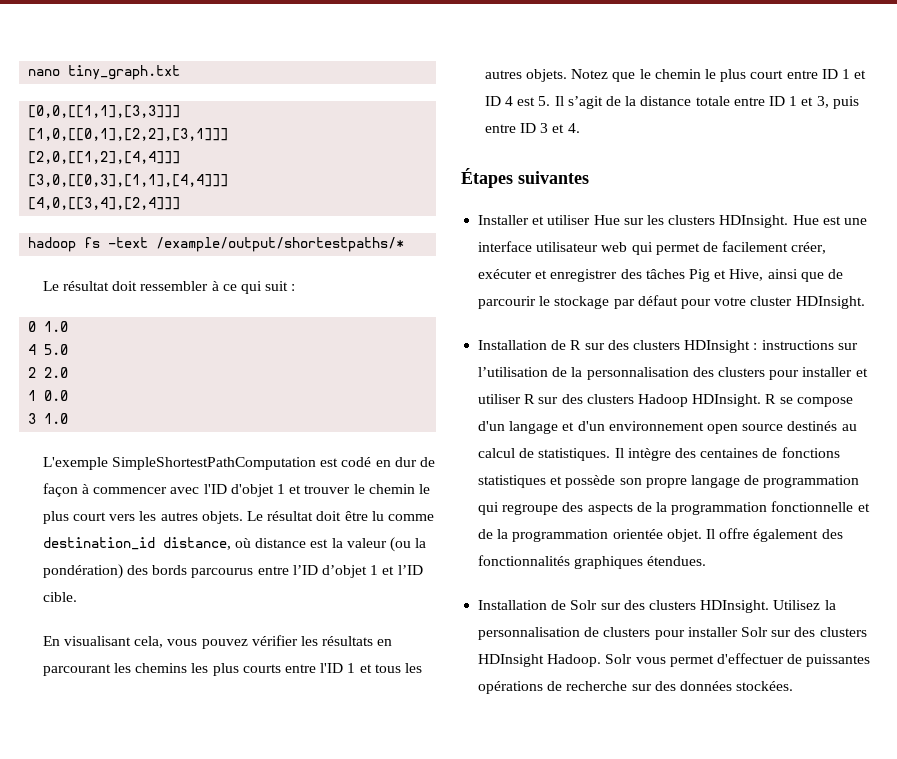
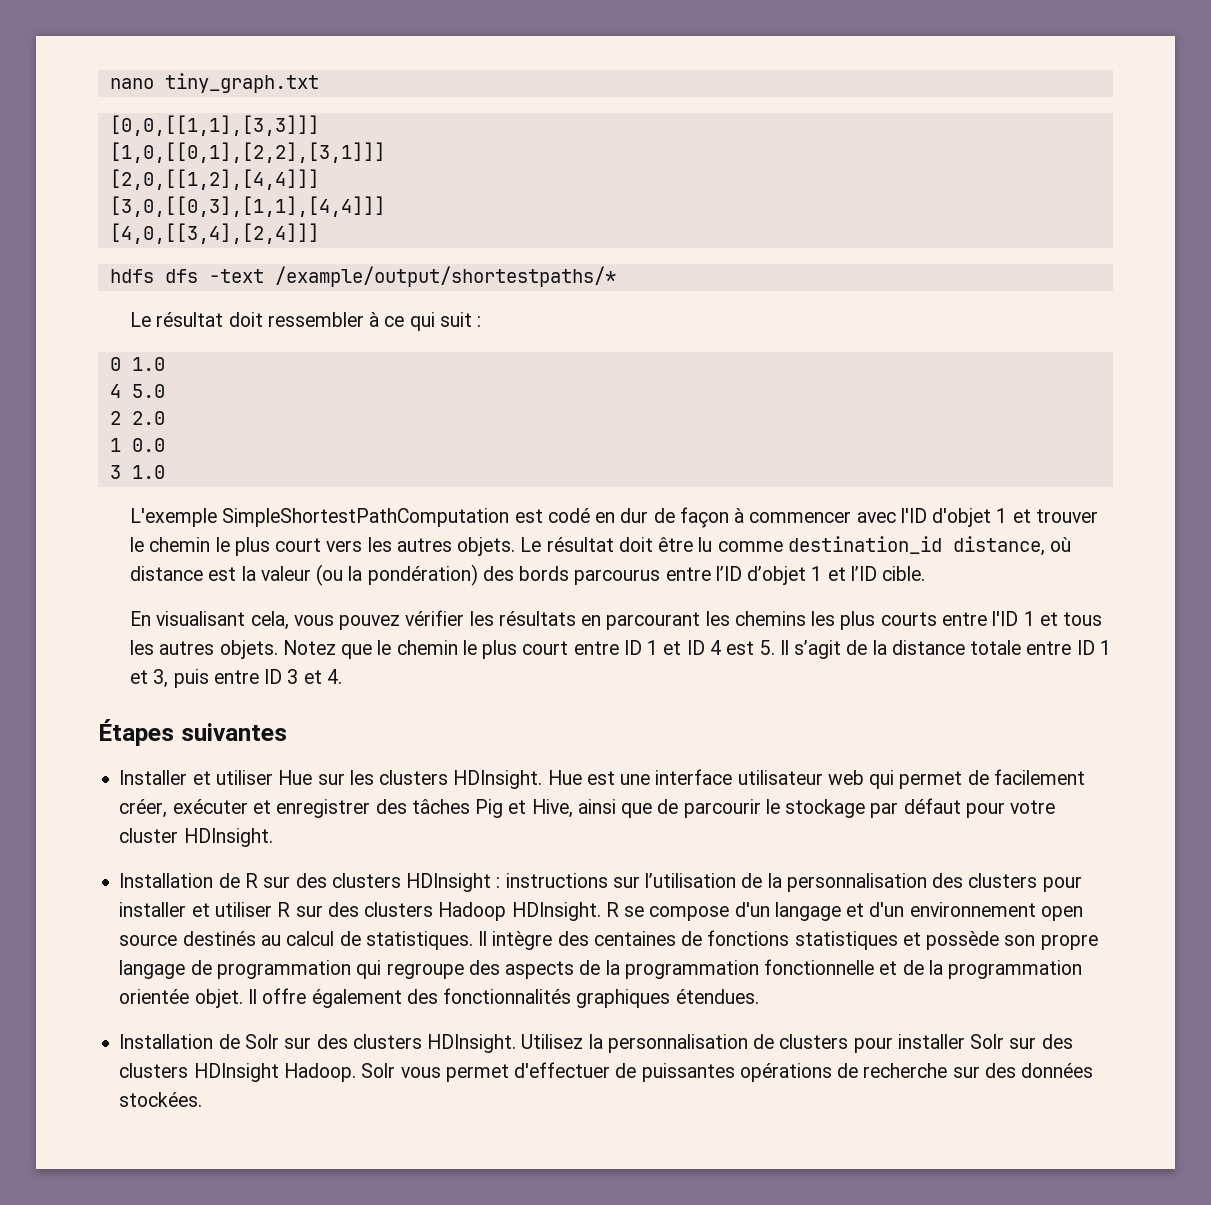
- hadoop fs -text /example/output/shortestpaths/*
+ hdfs dfs -text /example/output/shortestpaths/*

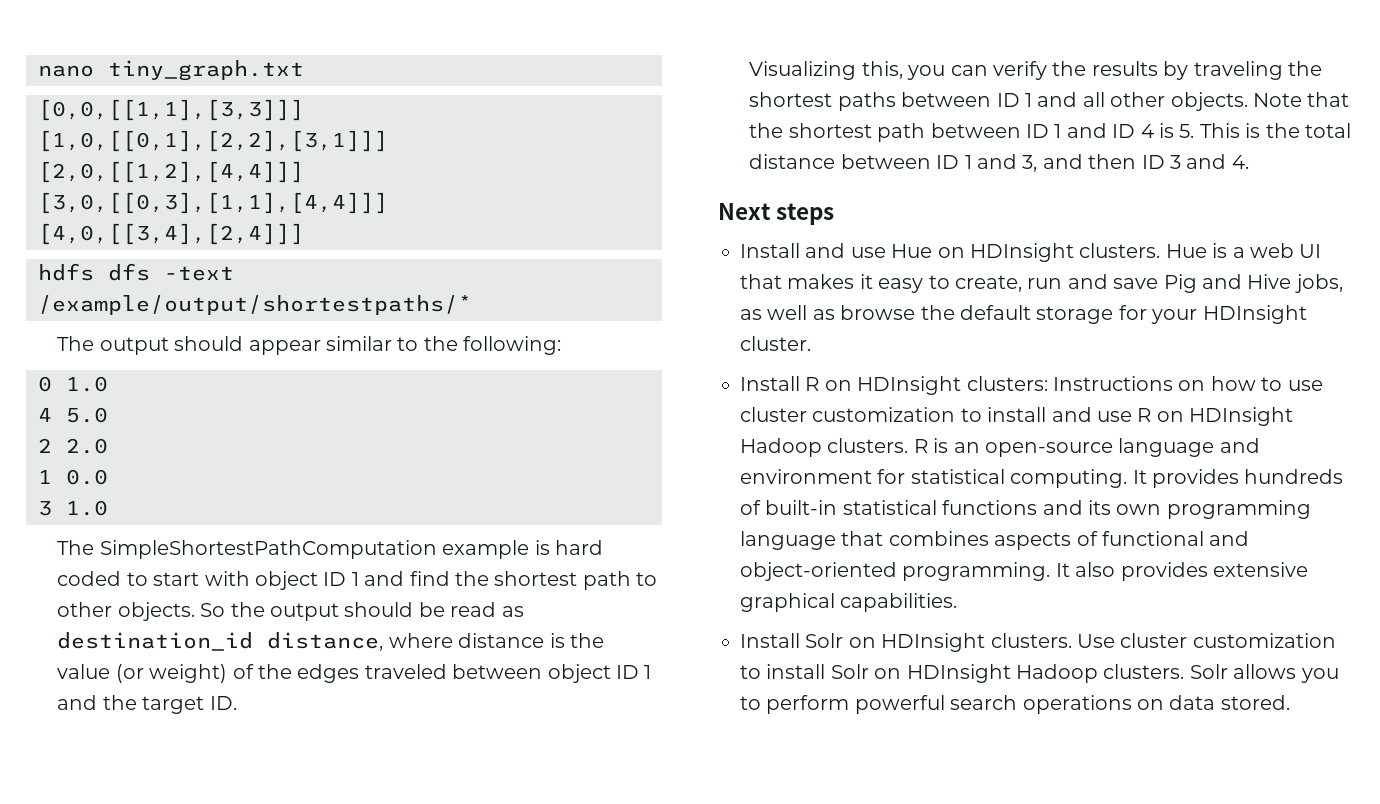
- Le résultat doit ressembler à ce qui suit :
+ The output should appear similar to the following:
- L'exemple SimpleShortestPathComputation est codé en dur de façon à commencer avec l'ID d'objet 1 et trouver le chemin le plus court vers les autres objets. Le résultat doit être lu comme destination_id distance, où distance est la valeur (ou la pondération) des bords parcourus entre l’ID d’objet 1 et l’ID cible.
- En visualisant cela, vous pouvez vérifier les résultats en parcourant les chemins les plus courts entre l'ID 1 et tous les autres objets. Notez que le chemin le plus court entre ID 1 et ID 4 est 5. Il s’agit de la distance totale entre ID 1 et 3, puis entre ID 3 et 4.
+ The SimpleShortestPathComputation example is hard coded to start with object ID 1 and find the shortest path to other objects. So the output should be read as destination_id distance, where distance is the value (or weight) of the edges traveled between object ID 1 and the target ID.
+ Visualizing this, you can verify the results by traveling the shortest paths between ID 1 and all other objects. Note that the shortest path between ID 1 and ID 4 is 5. This is the total distance between ID 1 and 3, and then ID 3 and 4.
- Étapes suivantes
- Installer et utiliser Hue sur les clusters HDInsight. Hue est une interface utilisateur web qui permet de facilement créer, exécuter et enregistrer des tâches Pig et Hive, ainsi que de parcourir le stockage par défaut pour votre cluster HDInsight.
- Installation de R sur des clusters HDInsight : instructions sur l’utilisation de la personnalisation des clusters pour installer et utiliser R sur des clusters Hadoop HDInsight. R se compose d'un langage et d'un environnement open source destinés au calcul de statistiques. Il intègre des centaines de fonctions statistiques et possède son propre langage de programmation qui regroupe des aspects de la programmation fonctionnelle et de la programmation orientée objet. Il offre également des fonctionnalités graphiques étendues.
- Installation de Solr sur des clusters HDInsight. Utilisez la personnalisation de clusters pour installer Solr sur des clusters HDInsight Hadoop. Solr vous permet d'effectuer de puissantes opérations de recherche sur des données stockées.
+ Next steps
+ Install and use Hue on HDInsight clusters. Hue is a web UI that makes it easy to create, run and save Pig and Hive jobs, as well as browse the default storage for your HDInsight cluster.
+ Install R on HDInsight clusters: Instructions on how to use cluster customization to install and use R on HDInsight Hadoop clusters. R is an open-source language and environment for statistical computing. It provides hundreds of built-in statistical functions and its own programming language that combines aspects of functional and object-oriented programming. It also provides extensive graphical capabilities.
+ Install Solr on HDInsight clusters. Use cluster customization to install Solr on HDInsight Hadoop clusters. Solr allows you to perform powerful search operations on data stored.

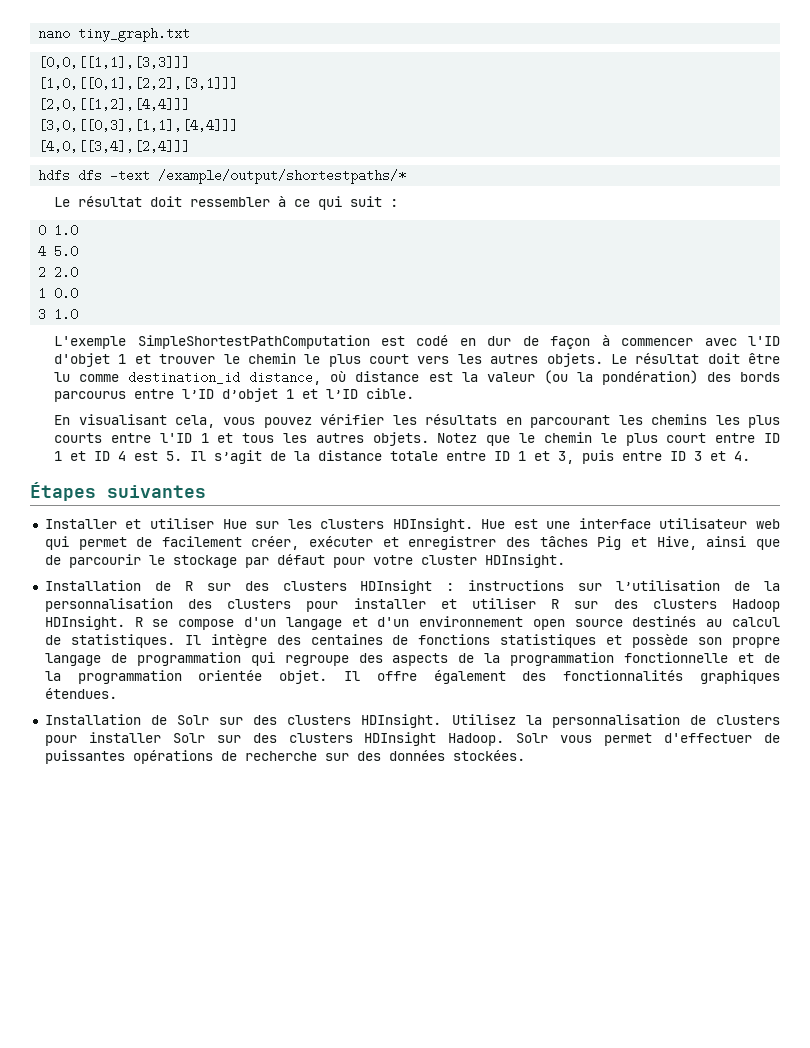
- The output should appear similar to the following:
+ Le résultat doit ressembler à ce qui suit :
- The SimpleShortestPathComputation example is hard coded to start with object ID 1 and find the shortest path to other objects. So the output should be read as destination_id distance, where distance is the value (or weight) of the edges traveled between object ID 1 and the target ID.
- Visualizing this, you can verify the results by traveling the shortest paths between ID 1 and all other objects. Note that the shortest path between ID 1 and ID 4 is 5. This is the total distance between ID 1 and 3, and then ID 3 and 4.
+ L'exemple SimpleShortestPathComputation est codé en dur de façon à commencer avec l'ID d'objet 1 et trouver le chemin le plus court vers les autres objets. Le résultat doit être lu comme destination_id distance, où distance est la valeur (ou la pondération) des bords parcourus entre l’ID d’objet 1 et l’ID cible.
+ En visualisant cela, vous pouvez vérifier les résultats en parcourant les chemins les plus courts entre l'ID 1 et tous les autres objets. Notez que le chemin le plus court entre ID 1 et ID 4 est 5. Il s’agit de la distance totale entre ID 1 et 3, puis entre ID 3 et 4.
- Next steps
- Install and use Hue on HDInsight clusters. Hue is a web UI that makes it easy to create, run and save Pig and Hive jobs, as well as browse the default storage for your HDInsight cluster.
- Install R on HDInsight clusters: Instructions on how to use cluster customization to install and use R on HDInsight Hadoop clusters. R is an open-source language and environment for statistical computing. It provides hundreds of built-in statistical functions and its own programming language that combines aspects of functional and object-oriented programming. It also provides extensive graphical capabilities.
- Install Solr on HDInsight clusters. Use cluster customization to install Solr on HDInsight Hadoop clusters. Solr allows you to perform powerful search operations on data stored.
+ Étapes suivantes
+ Installer et utiliser Hue sur les clusters HDInsight. Hue est une interface utilisateur web qui permet de facilement créer, exécuter et enregistrer des tâches Pig et Hive, ainsi que de parcourir le stockage par défaut pour votre cluster HDInsight.
+ Installation de R sur des clusters HDInsight : instructions sur l’utilisation de la personnalisation des clusters pour installer et utiliser R sur des clusters Hadoop HDInsight. R se compose d'un langage et d'un environnement open source destinés au calcul de statistiques. Il intègre des centaines de fonctions statistiques et possède son propre langage de programmation qui regroupe des aspects de la programmation fonctionnelle et de la programmation orientée objet. Il offre également des fonctionnalités graphiques étendues.
+ Installation de Solr sur des clusters HDInsight. Utilisez la personnalisation de clusters pour installer Solr sur des clusters HDInsight Hadoop. Solr vous permet d'effectuer de puissantes opérations de recherche sur des données stockées.

